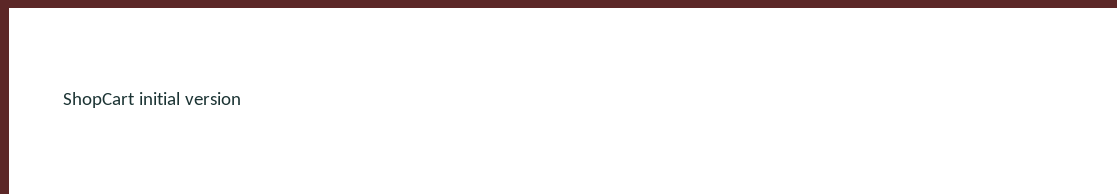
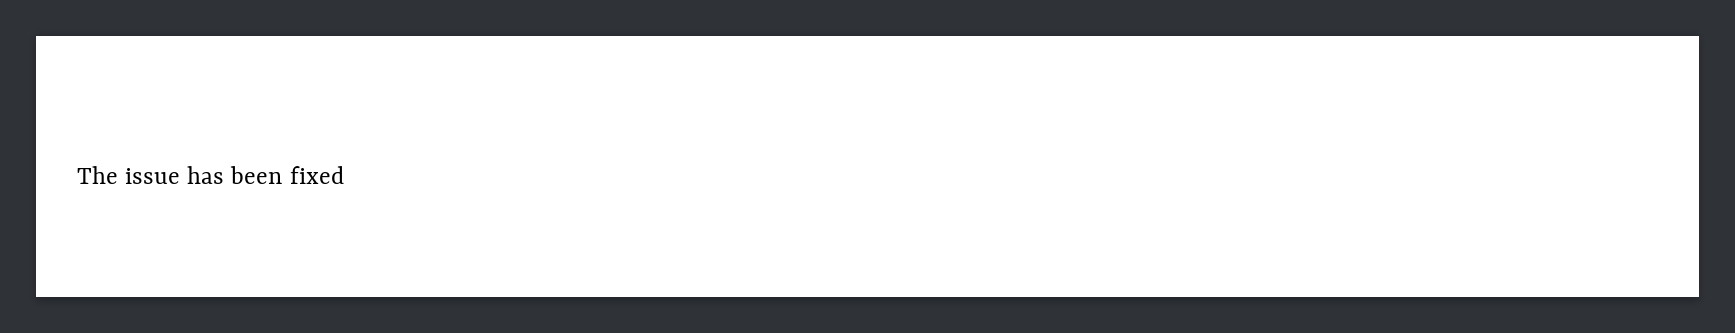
- ShopCart initial version
+ The issue has been fixed

